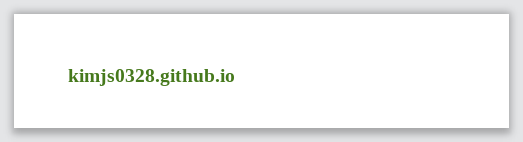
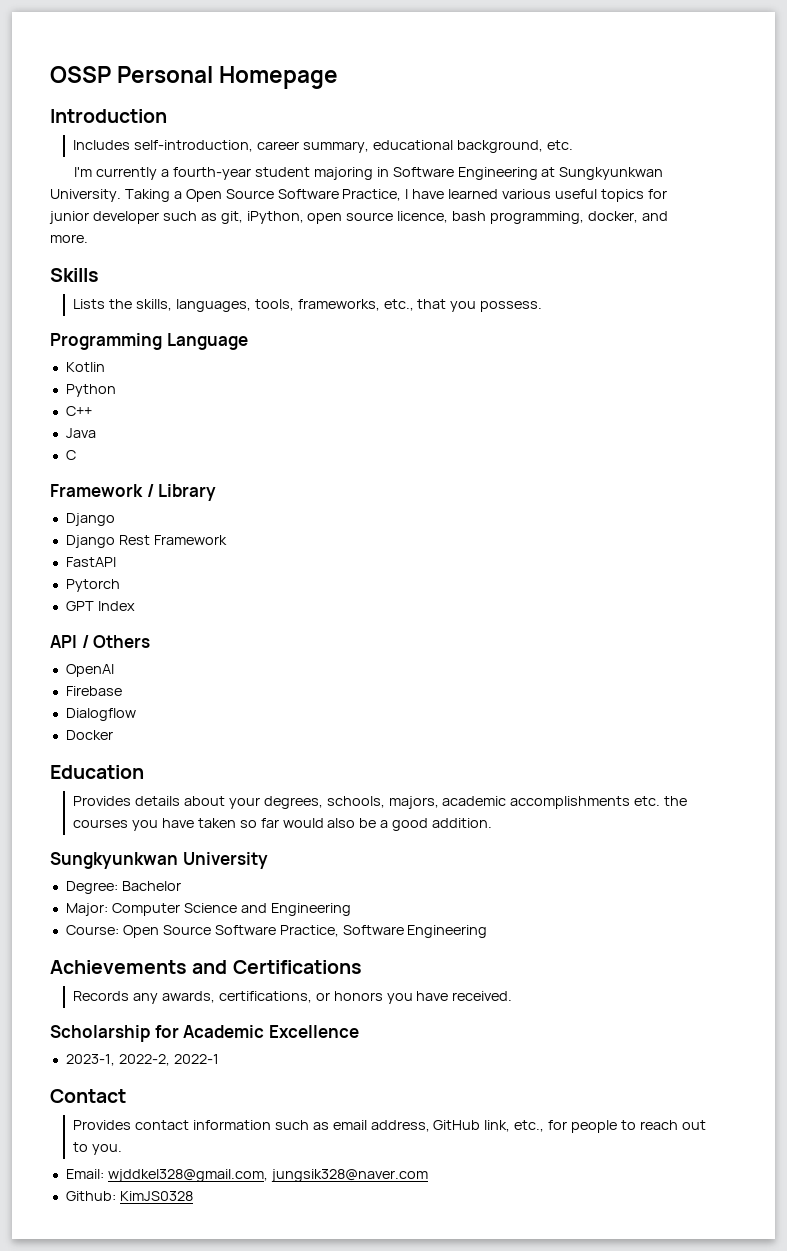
- kimjs0328.github.io
+ OSSP Personal Homepage
+ Introduction
+ Includes self-introduction, career summary, educational background, etc.
+ I'm currently a fourth-year student majoring in Software Engineering at Sungkyunkwan University. Taking a Open Source Software Practice, I have learned various useful topics for junior developer such as git, iPython, open source licence, bash programming, docker, and more.
+ Skills
+ Lists the skills, languages, tools, frameworks, etc., that you possess.
+ Programming Language
+ Kotlin
+ Python
+ C++
+ Java
+ C
+ Framework / Library
+ Django
+ Django Rest Framework
+ FastAPI
+ Pytorch
+ GPT Index
+ API / Others
+ OpenAI
+ Firebase
+ Dialogflow
+ Docker
+ Education
+ Provides details about your degrees, schools, majors, academic accomplishments etc. the courses you have taken so far would also be a good addition.
+ Sungkyunkwan University
+ Degree: Bachelor
+ Major: Computer Science and Engineering
+ Course: Open Source Software Practice, Software Engineering
+ Achievements and Certifications
+ Records any awards, certifications, or honors you have received.
+ Scholarship for Academic Excellence
+ 2023-1, 2022-2, 2022-1
+ Contact
+ Provides contact information such as email address, GitHub link, etc., for people to reach out to you.
+ Email: wjddkel328@gmail.com, jungsik328@naver.com
+ Github: KimJS0328

